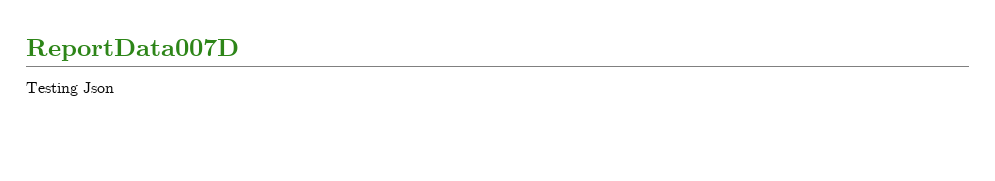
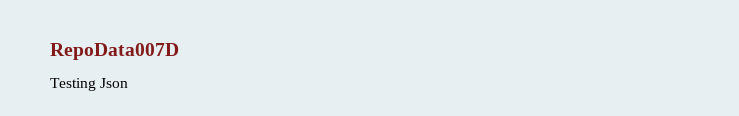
- ReportData007D
+ RepoData007D

